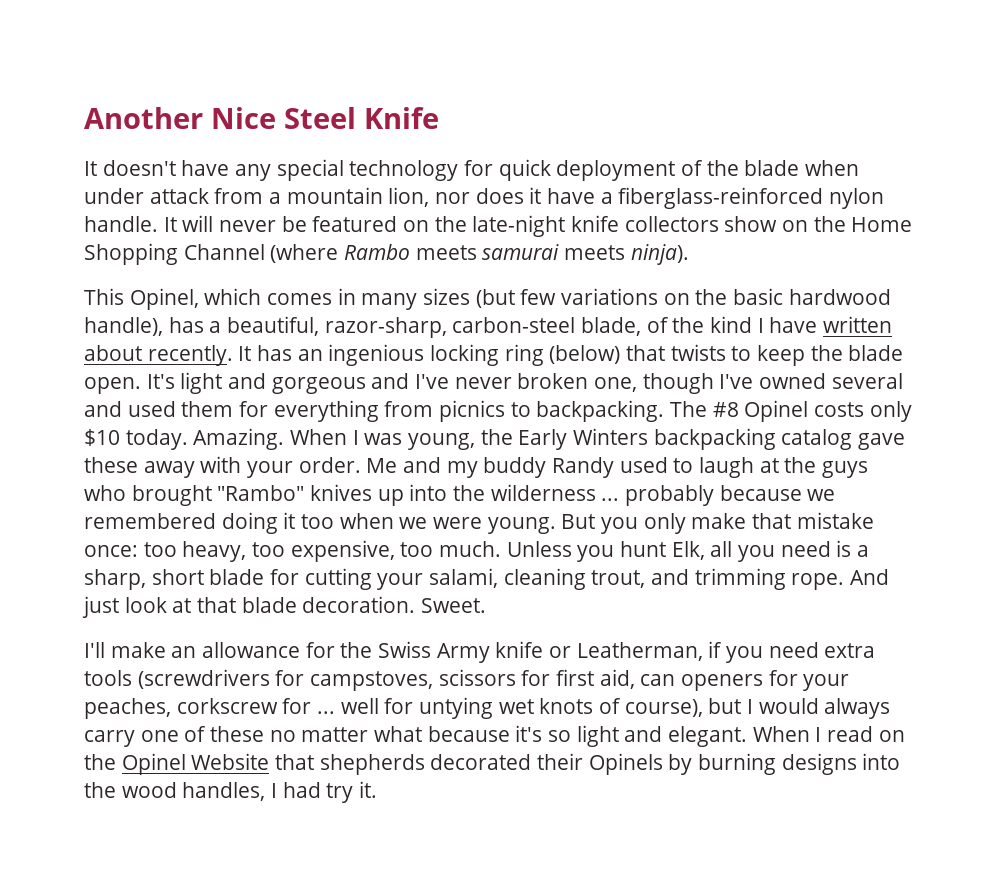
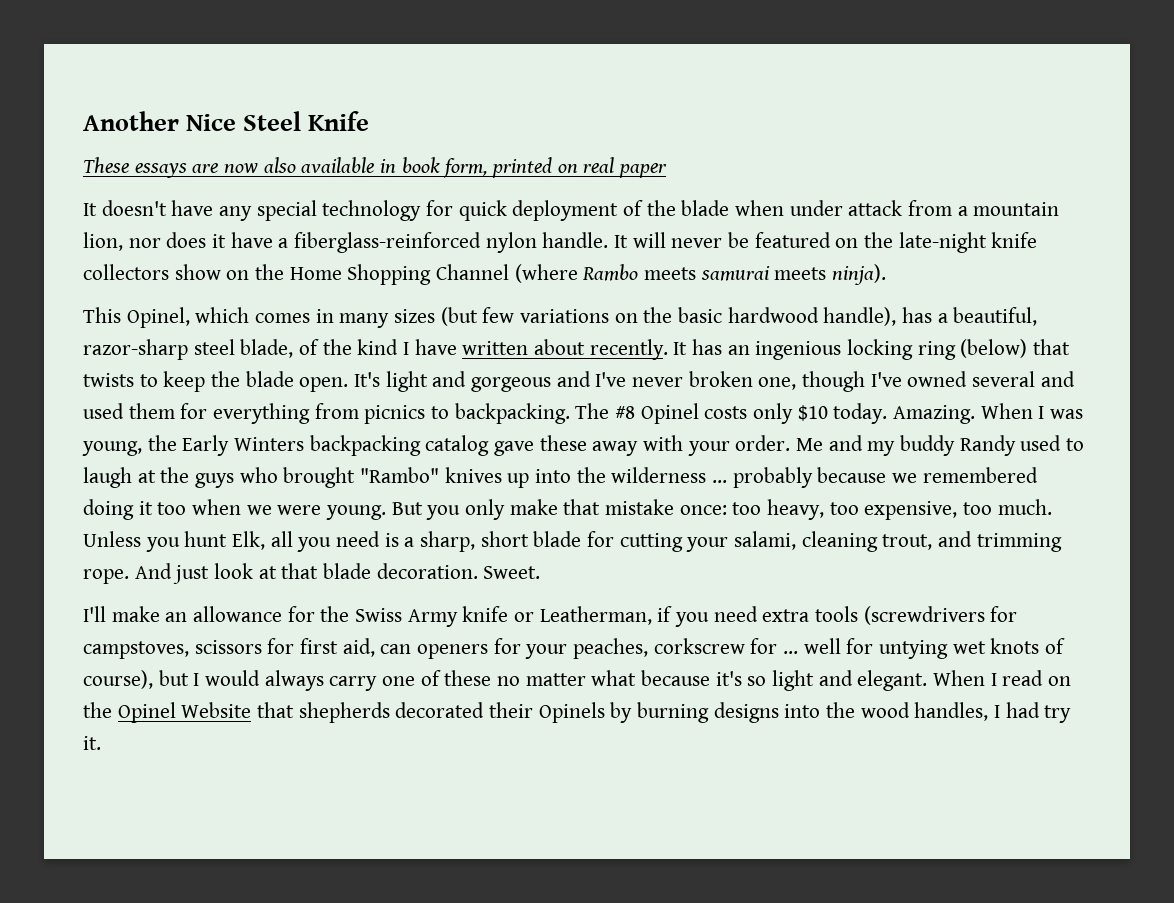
+ These essays are now also available in book form, printed on real paper
- This Opinel, which comes in many sizes (but few variations on the basic hardwood handle), has a beautiful, razor-sharp, carbon-steel blade, of the kind I have written about recently.
+ This Opinel, which comes in many sizes (but few variations on the basic hardwood handle), has a beautiful, razor-sharp steel blade, of the kind I have written about recently.

